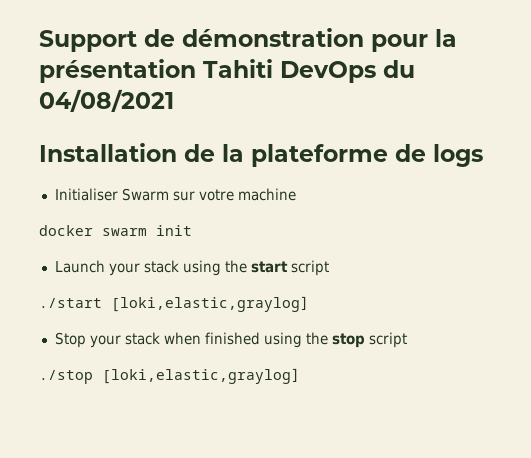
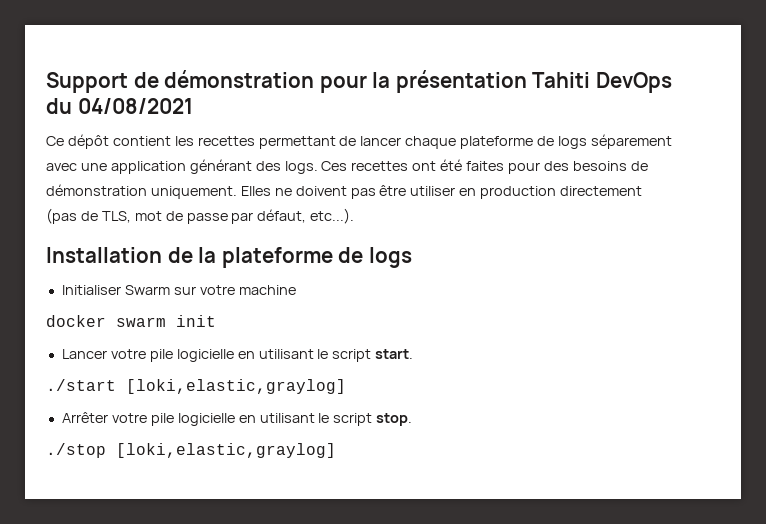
+ Ce dépôt contient les recettes permettant de lancer chaque plateforme de logs séparement avec une application générant des logs. Ces recettes ont été faites pour des besoins de démonstration uniquement. Elles ne doivent pas être utiliser en production directement (pas de TLS, mot de passe par défaut, etc...).
- Launch your stack using the start script
+ Lancer votre pile logicielle en utilisant le script start.
- Stop your stack when finished using the stop script
+ Arrêter votre pile logicielle en utilisant le script stop.

